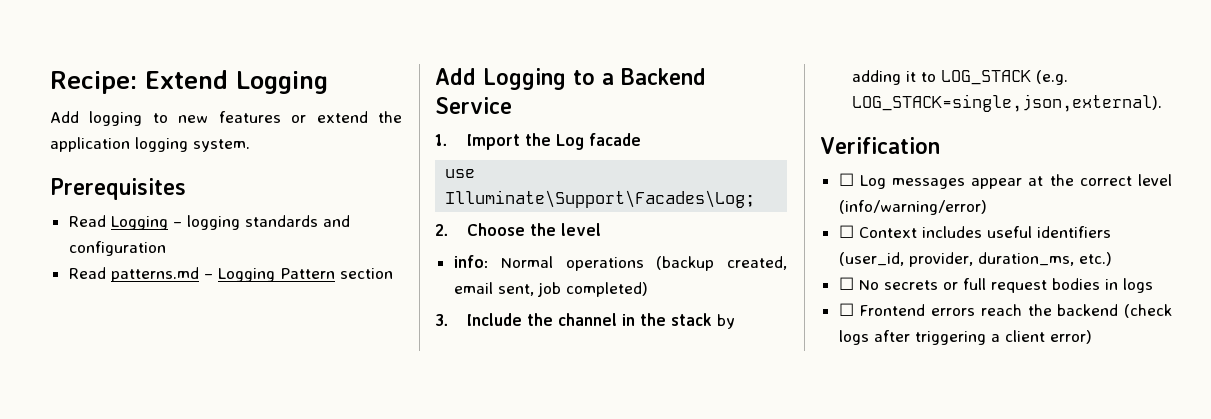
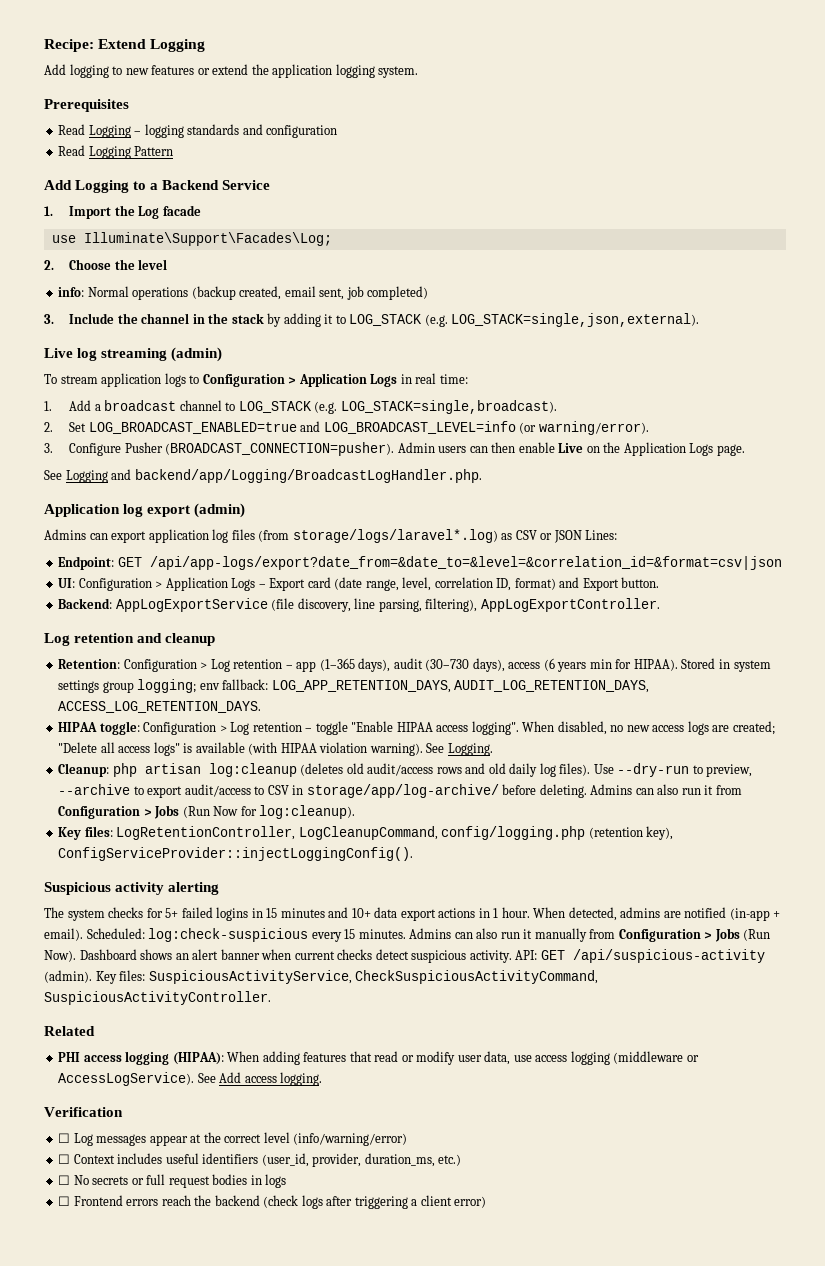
- Read patterns.md – Logging Pattern section
+ Read Logging Pattern
+ Live log streaming (admin)
+ To stream application logs to Configuration > Application Logs in real time:
+ 1. Add a broadcast channel to LOG_STACK (e.g. LOG_STACK=single,broadcast).
+ 2. Set LOG_BROADCAST_ENABLED=true and LOG_BROADCAST_LEVEL=info (or warning/error).
+ 3. Configure Pusher (BROADCAST_CONNECTION=pusher). Admin users can then enable Live on the Application Logs page.
+ See Logging and backend/app/Logging/BroadcastLogHandler.php.
+ Application log export (admin)
+ Admins can export application log files (from storage/logs/laravel*.log) as CSV or JSON Lines:
+ Endpoint: GET /api/app-logs/export?date_from=&date_to=&level=&correlation_id=&format=csv|json
+ UI: Configuration > Application Logs – Export card (date range, level, correlation ID, format) and Export button.
+ Backend: AppLogExportService (file discovery, line parsing, filtering), AppLogExportController.
+ Log retention and cleanup
+ Retention: Configuration > Log retention – app (1–365 days), audit (30–730 days), access (6 years min for HIPAA). Stored in system settings group logging; env fallback: LOG_APP_RETENTION_DAYS, AUDIT_LOG_RETENTION_DAYS, ACCESS_LOG_RETENTION_DAYS.
+ HIPAA toggle: Configuration > Log retention – toggle "Enable HIPAA access logging". When disabled, no new access logs are created; "Delete all access logs" is available (with HIPAA violation warning). See Logging.
+ Cleanup: php artisan log:cleanup (deletes old audit/access rows and old daily log files). Use --dry-run to preview, --archive to export audit/access to CSV in storage/app/log-archive/ before deleting. Admins can also run it from Configuration > Jobs (Run Now for log:cleanup).
+ Key files: LogRetentionController, LogCleanupCommand, config/logging.php (retention key), ConfigServiceProvider::injectLoggingConfig().
+ Suspicious activity alerting
+ The system checks for 5+ failed logins in 15 minutes and 10+ data export actions in 1 hour. When detected, admins are notified (in-app + email). Scheduled: log:check-suspicious every 15 minutes. Admins can also run it manually from Configuration > Jobs (Run Now). Dashboard shows an alert banner when current checks detect suspicious activity. API: GET /api/suspicious-activity (admin). Key files: SuspiciousActivityService, CheckSuspiciousActivityCommand, SuspiciousActivityController.
+ Related
+ PHI access logging (HIPAA): When adding features that read or modify user data, use access logging (middleware or AccessLogService). See Add access logging.

